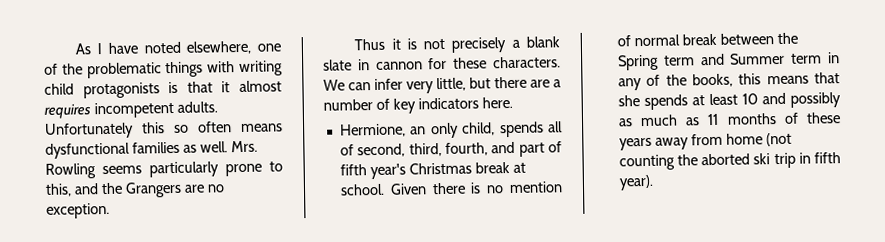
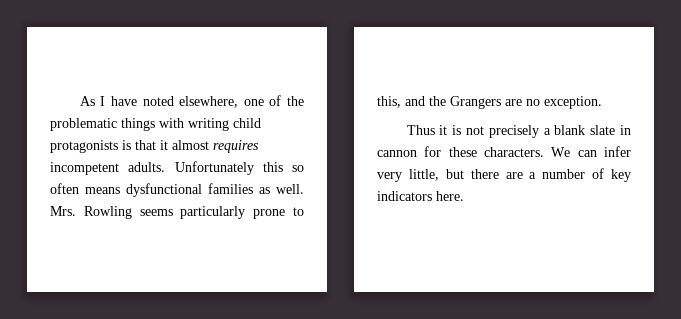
- Hermione, an only child, spends all of second, third, fourth, and part of fifth year's Christmas break at school. Given there is no mention of normal break between the Spring term and Summer term in any of the books, this means that she spends at least 10 and possibly as much as 11 months of these years away from home (not counting the aborted ski trip in fifth year).

